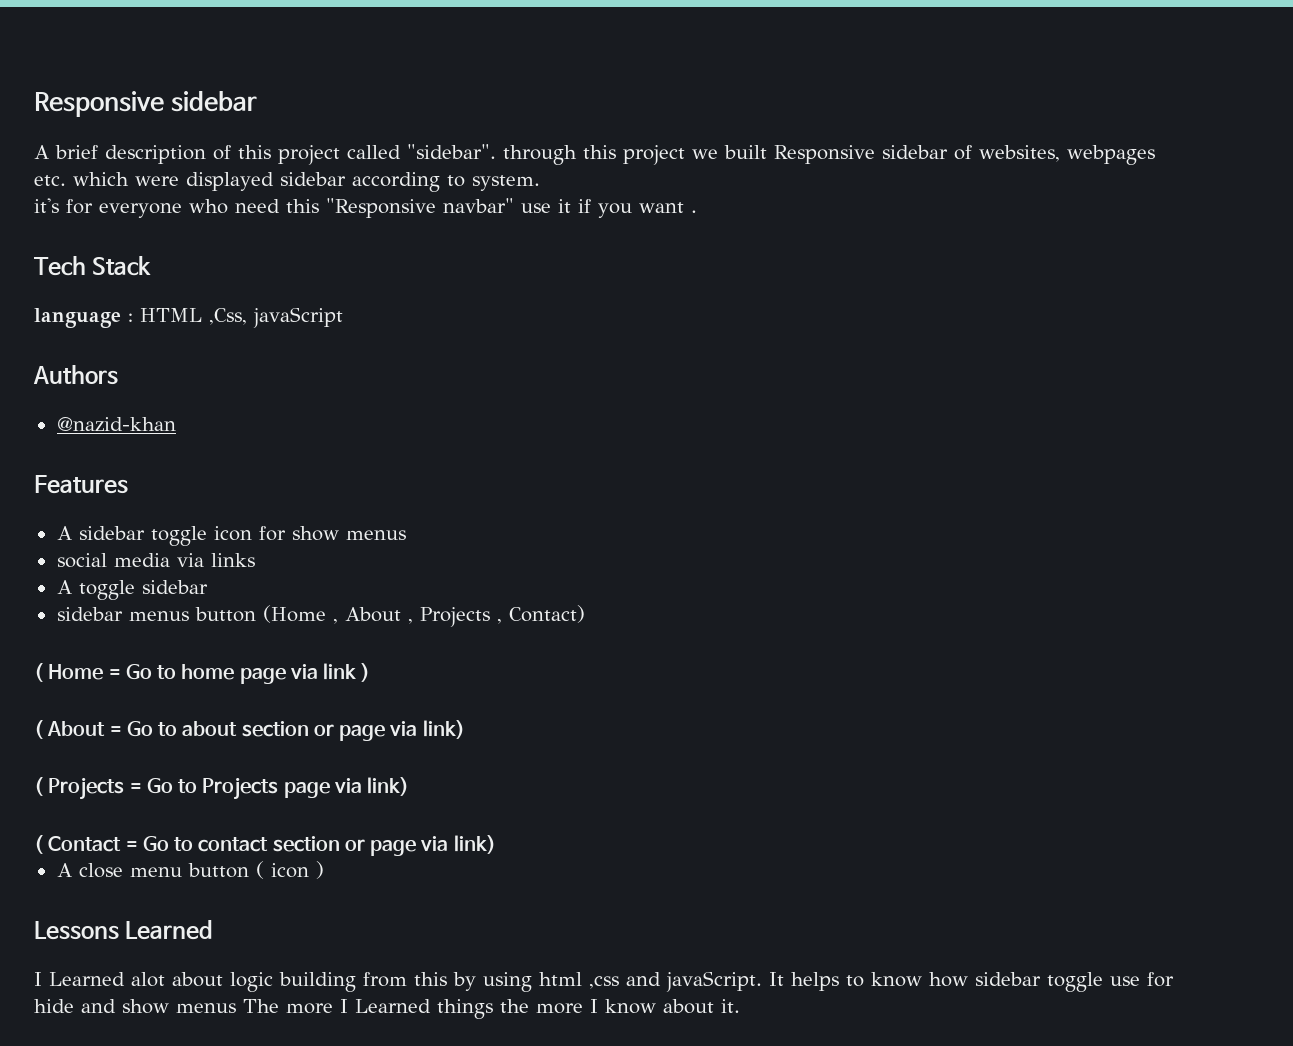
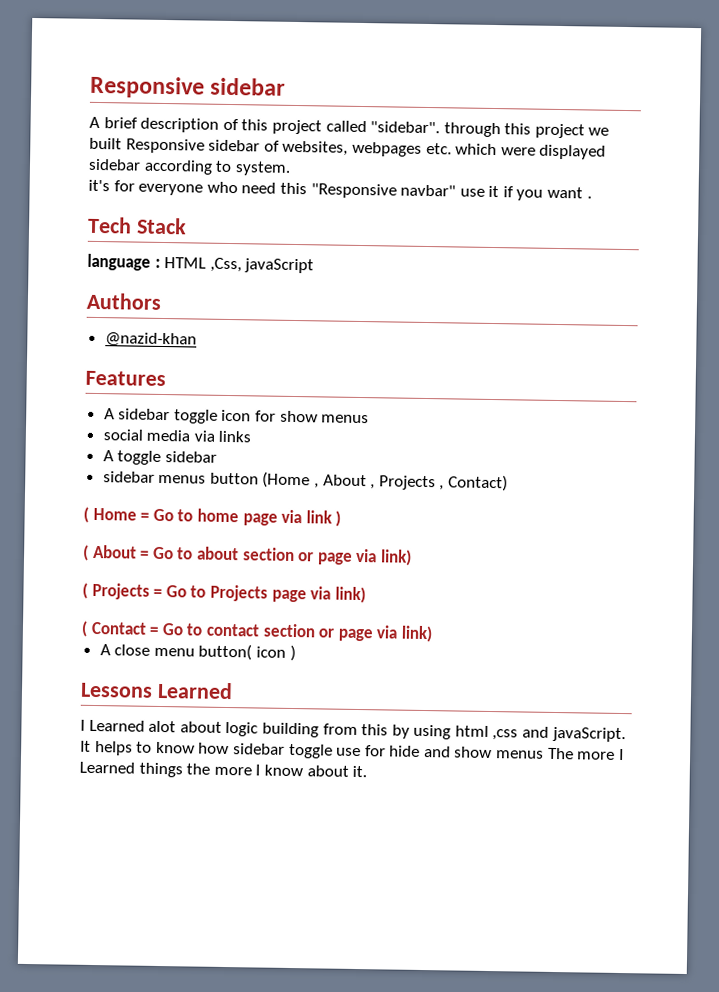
- A close menu button ( icon )
+ A close menu button( icon )

